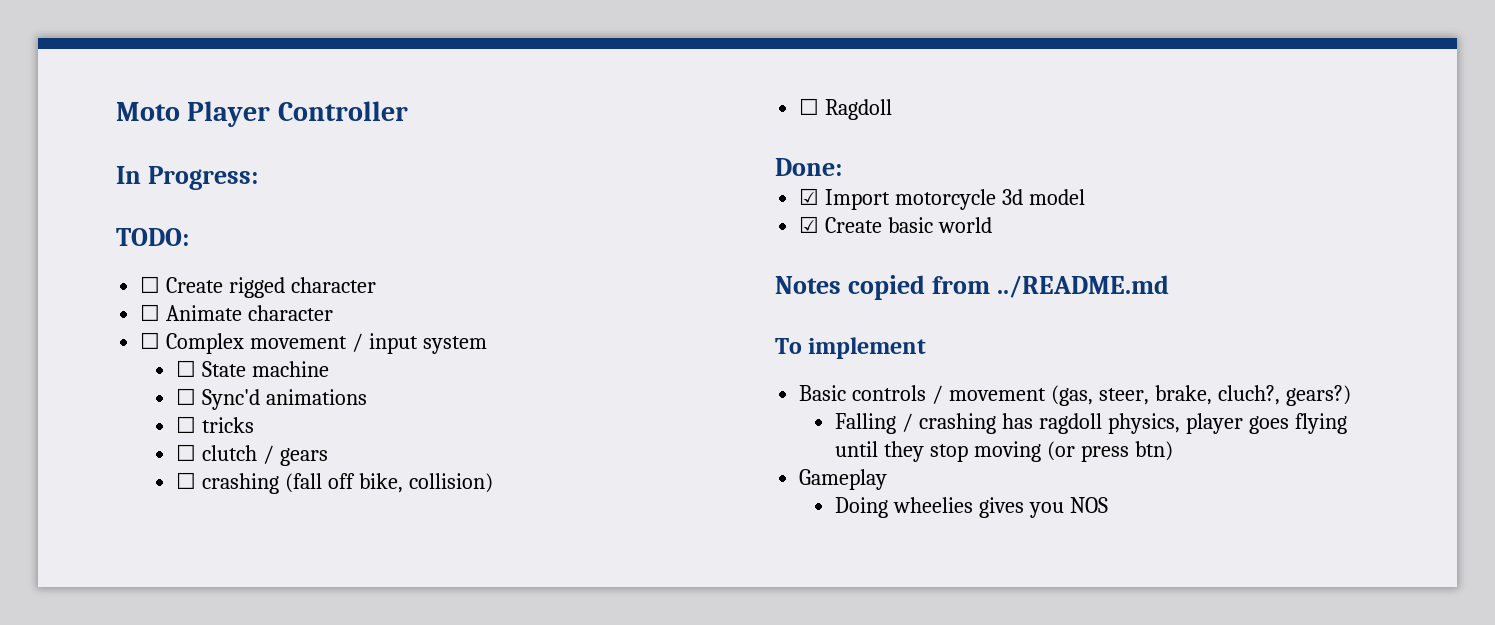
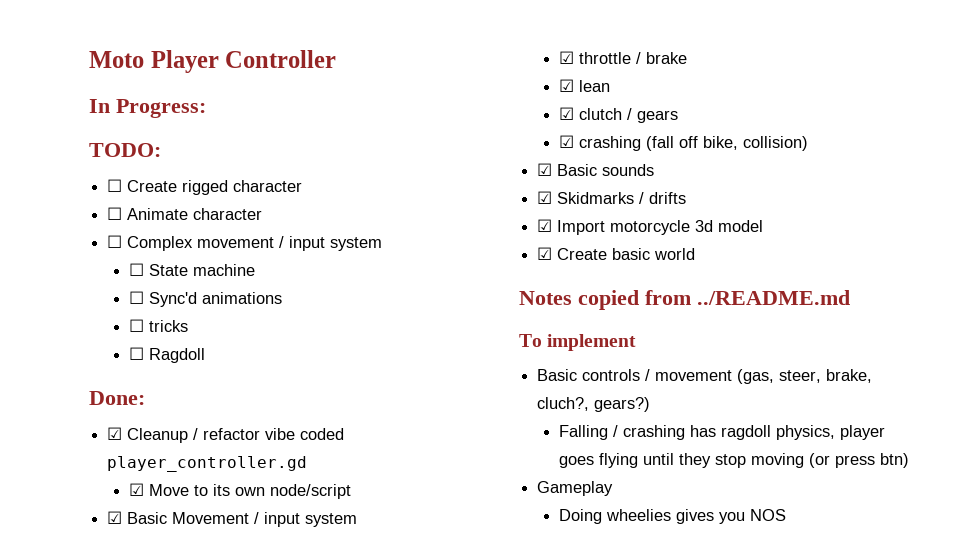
- ☐ clutch / gears
+ ☐ Ragdoll
+ Done:
+ ☑ Cleanup / refactor vibe coded player_controller.gd
+ ☑ Move to its own node/script
+ ☑ Basic Movement / input system
+ ☑ throttle / brake
+ ☑ lean
+ ☑ clutch / gears
- ☐ crashing (fall off bike, collision)
+ ☑ crashing (fall off bike, collision)
- ☐ Ragdoll
- Done:
+ ☑ Basic sounds
+ ☑ Skidmarks / drifts

